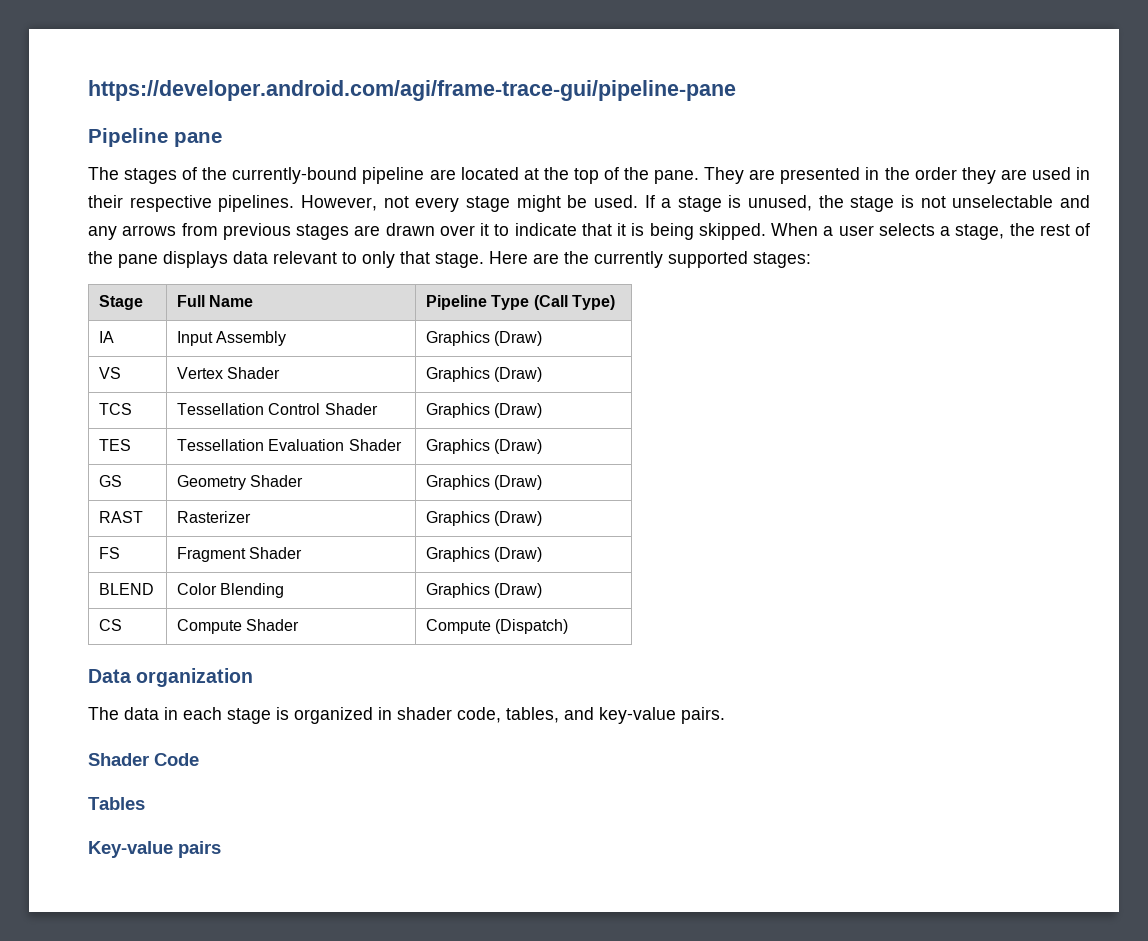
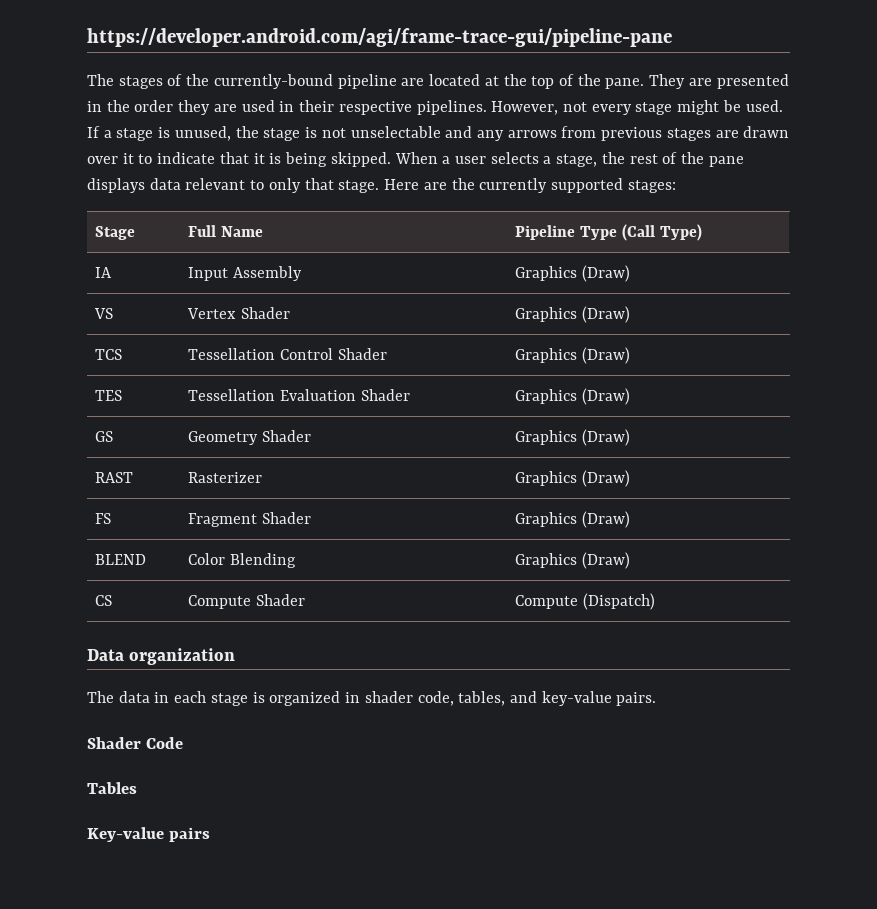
- Pipeline pane

